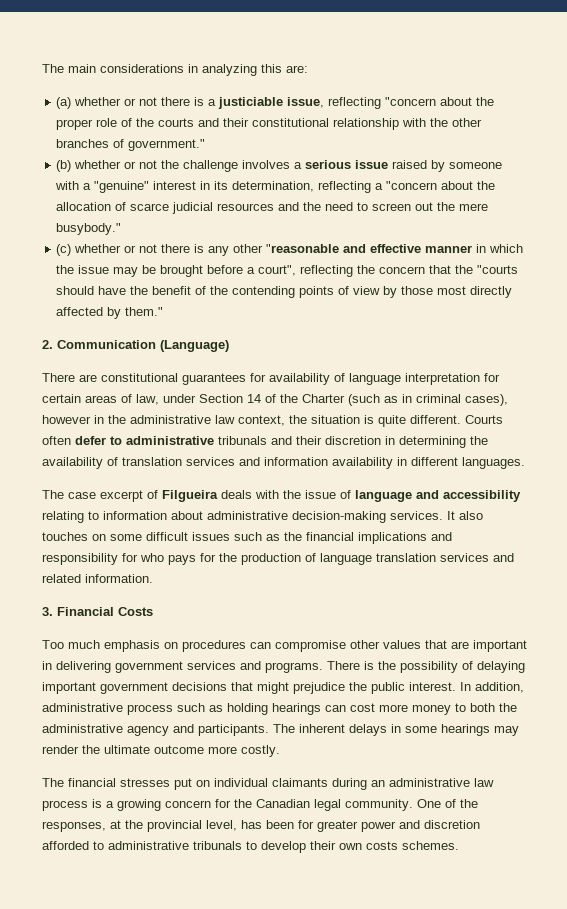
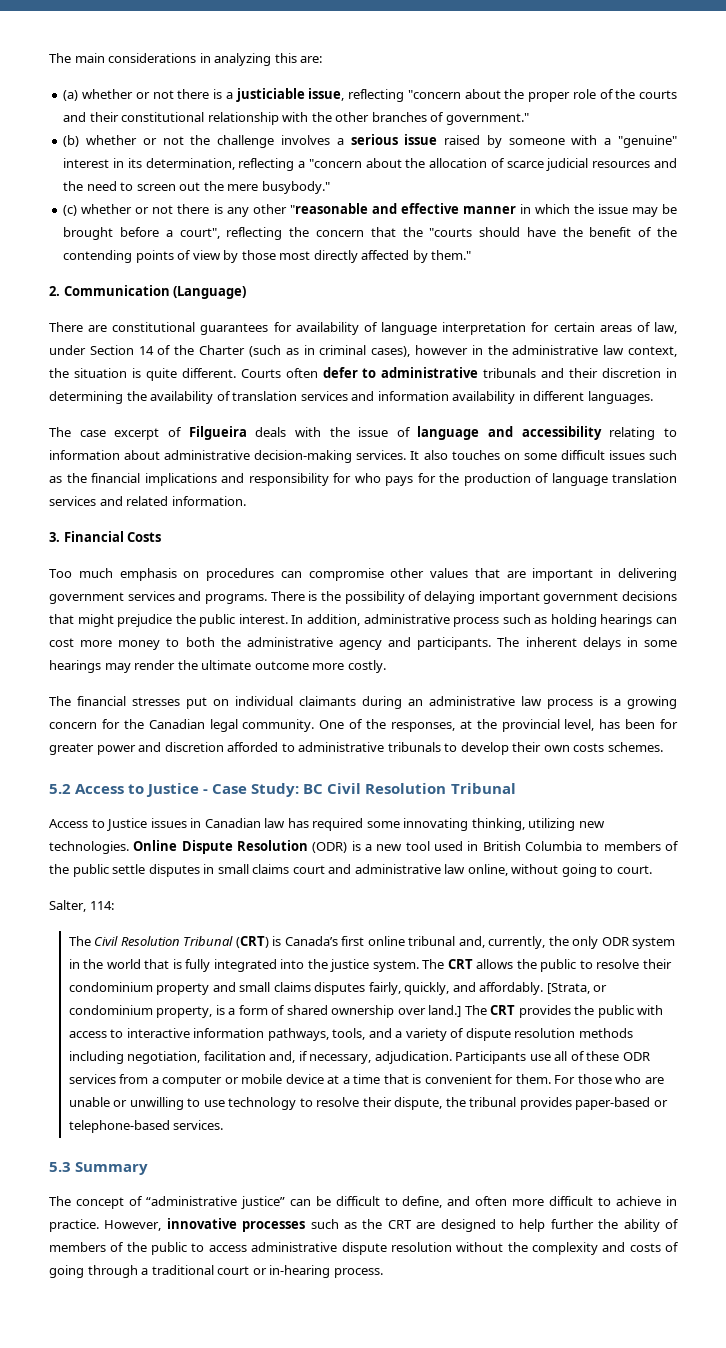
+ 5.2 Access to Justice - Case Study: BC Civil Resolution Tribunal
+ Access to Justice issues in Canadian law has required some innovating thinking, utilizing new technologies. Online Dispute Resolution (ODR) is a new tool used in British Columbia to members of the public settle disputes in small claims court and administrative law online, without going to court.
+ Salter, 114:
+ The Civil Resolution Tribunal (CRT) is Canada’s first online tribunal and, currently, the only ODR system in the world that is fully integrated into the justice system. The CRT allows the public to resolve their condominium property and small claims disputes fairly, quickly, and affordably. [Strata, or condominium property, is a form of shared ownership over land.] The CRT provides the public with access to interactive information pathways, tools, and a variety of dispute resolution methods including negotiation, facilitation and, if necessary, adjudication. Participants use all of these ODR services from a computer or mobile device at a time that is convenient for them. For those who are unable or unwilling to use technology to resolve their dispute, the tribunal provides paper-based or telephone-based services.
+ 5.3 Summary
+ The concept of “administrative justice” can be difficult to define, and often more difficult to achieve in practice. However, innovative processes such as the CRT are designed to help further the ability of members of the public to access administrative dispute resolution without the complexity and costs of going through a traditional court or in-hearing process.

